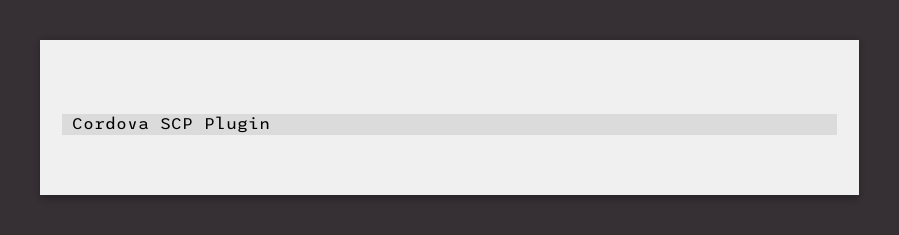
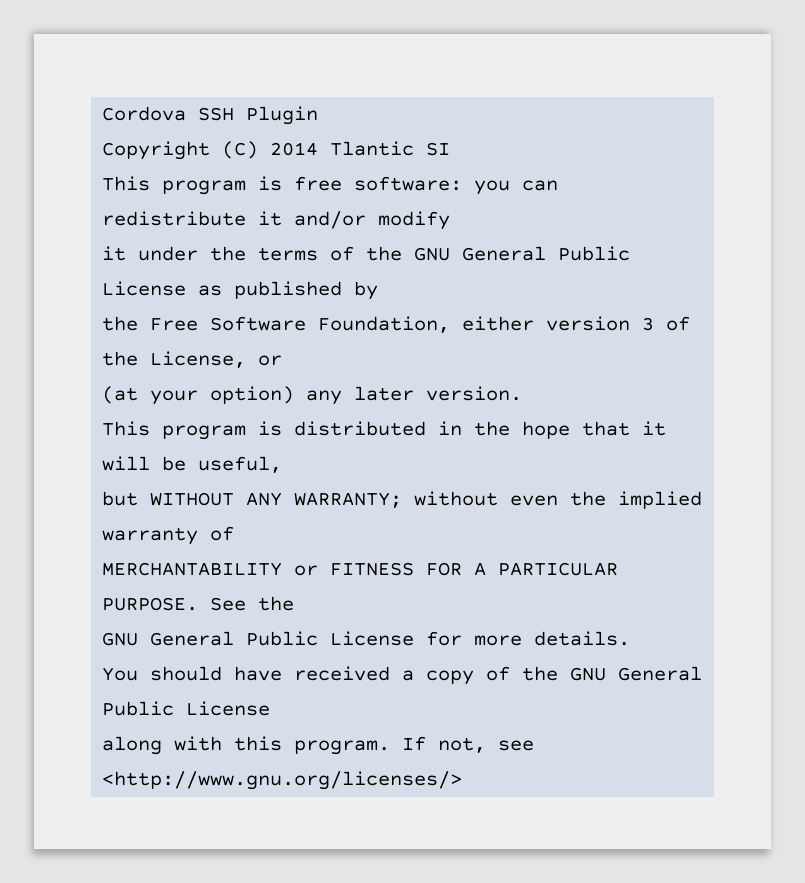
- Cordova SCP Plugin
+ Cordova SSH Plugin
+ Copyright (C) 2014 Tlantic SI
+ This program is free software: you can redistribute it and/or modify
+ it under the terms of the GNU General Public License as published by
+ the Free Software Foundation, either version 3 of the License, or
+ (at your option) any later version.
+ This program is distributed in the hope that it will be useful,
+ but WITHOUT ANY WARRANTY; without even the implied warranty of
+ MERCHANTABILITY or FITNESS FOR A PARTICULAR PURPOSE. See the
+ GNU General Public License for more details.
+ You should have received a copy of the GNU General Public License
+ along with this program. If not, see <http://www.gnu.org/licenses/>

